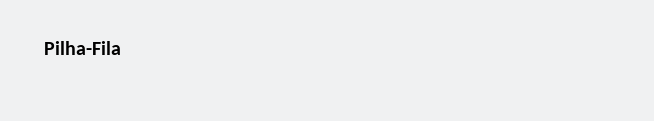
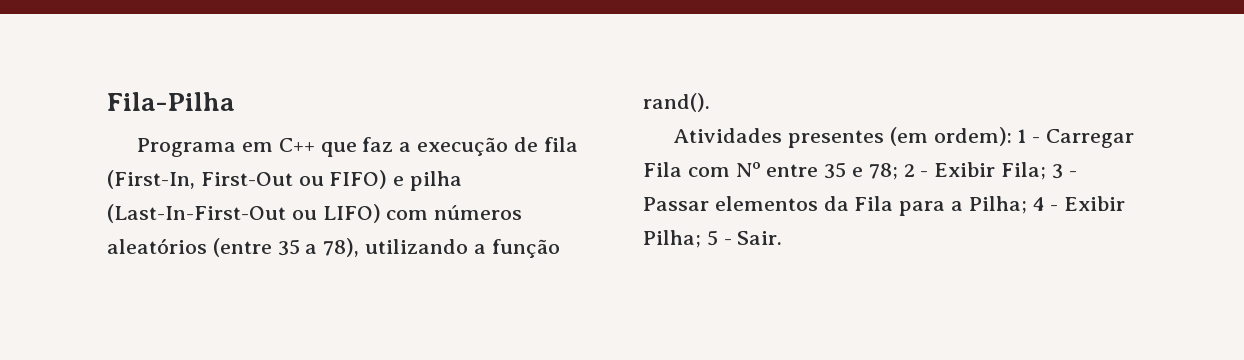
- Pilha-Fila
+ Fila-Pilha
+ Programa em C++ que faz a execução de fila (First-In, First-Out ou FIFO) e pilha (Last-In-First-Out ou LIFO) com números aleatórios (entre 35 a 78), utilizando a função rand().
+ Atividades presentes (em ordem): 1 - Carregar Fila com Nº entre 35 e 78; 2 - Exibir Fila; 3 - Passar elementos da Fila para a Pilha; 4 - Exibir Pilha; 5 - Sair.

